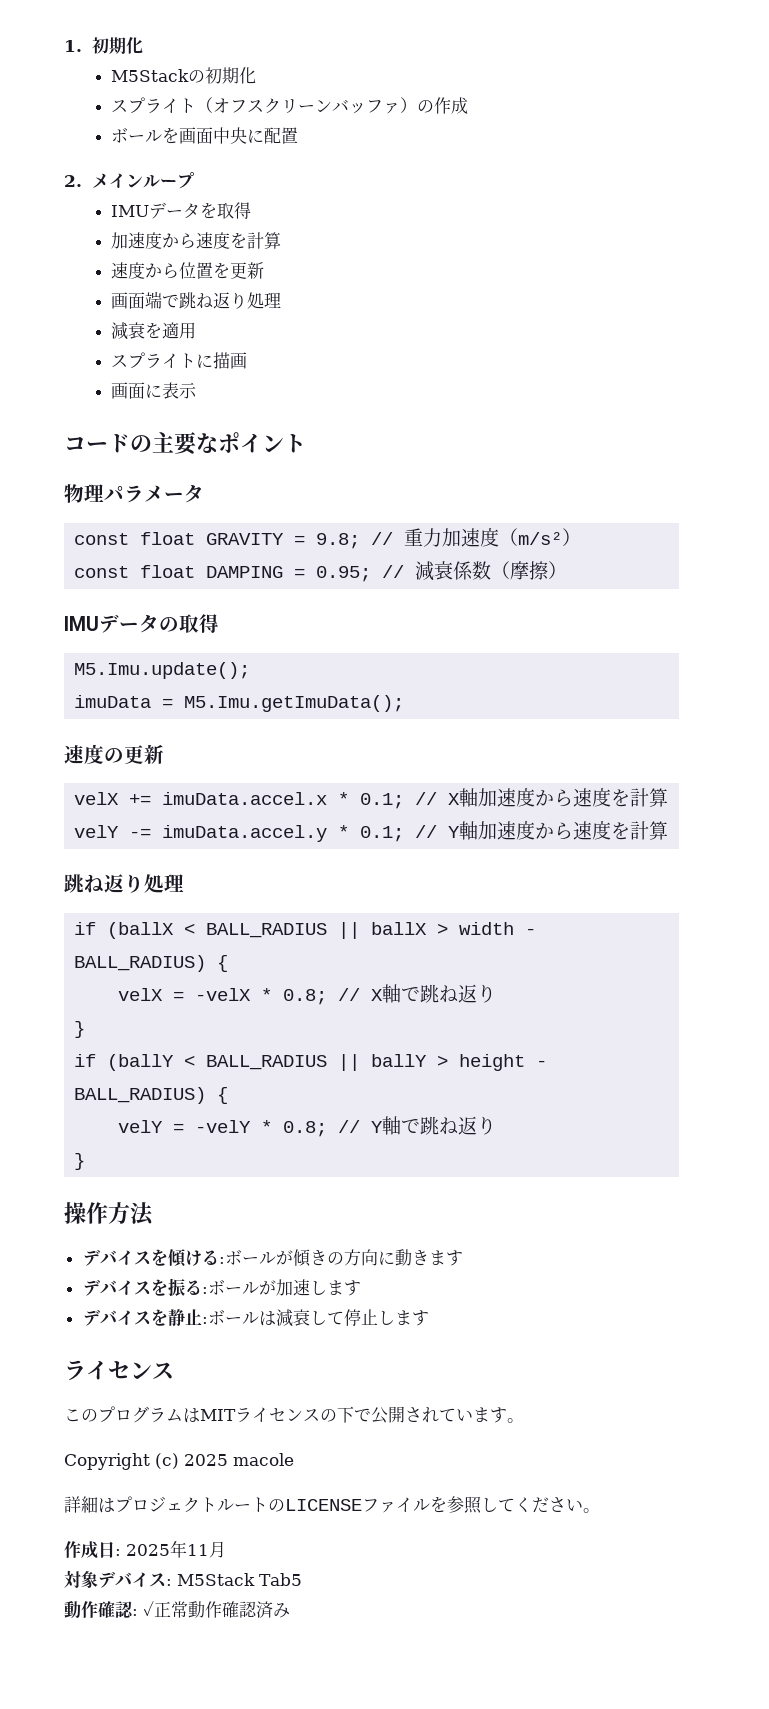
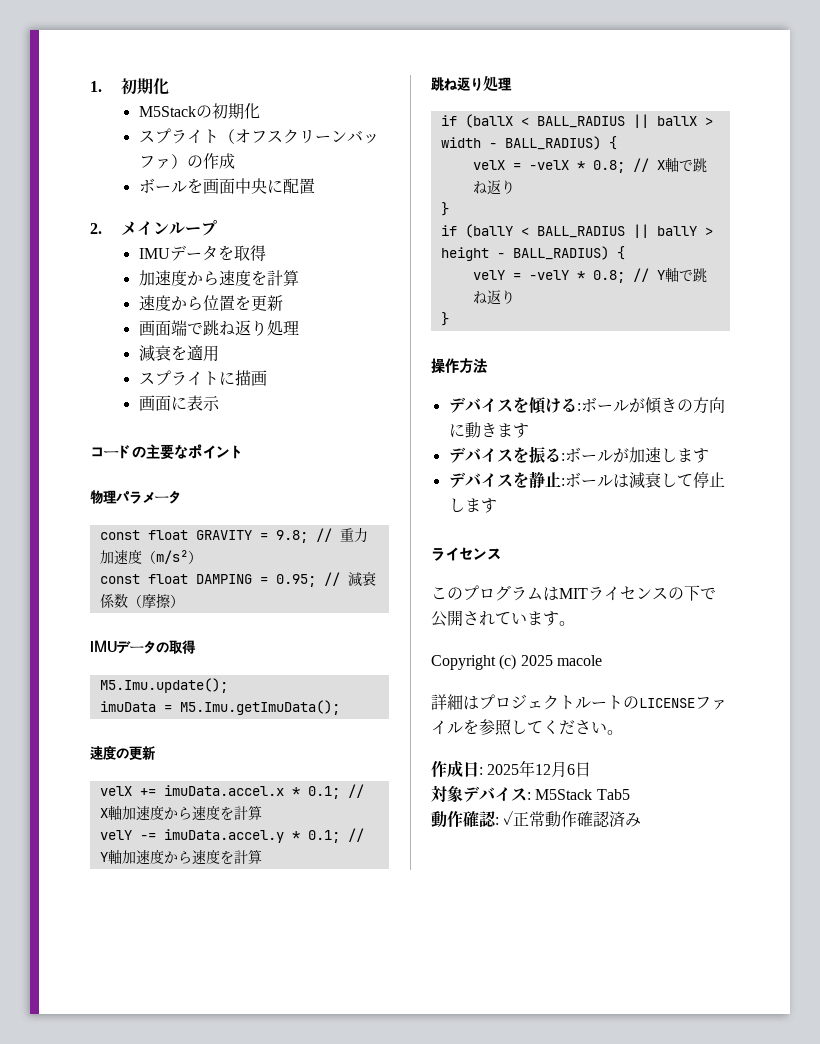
- 作成日: 2025年11月
+ 作成日: 2025年12月6日

